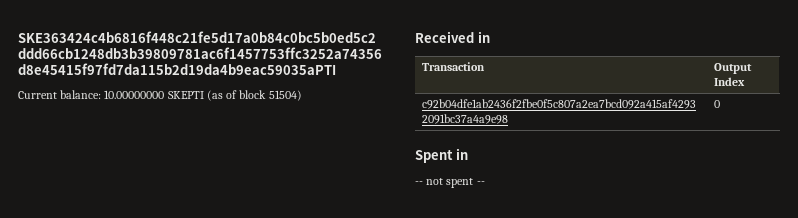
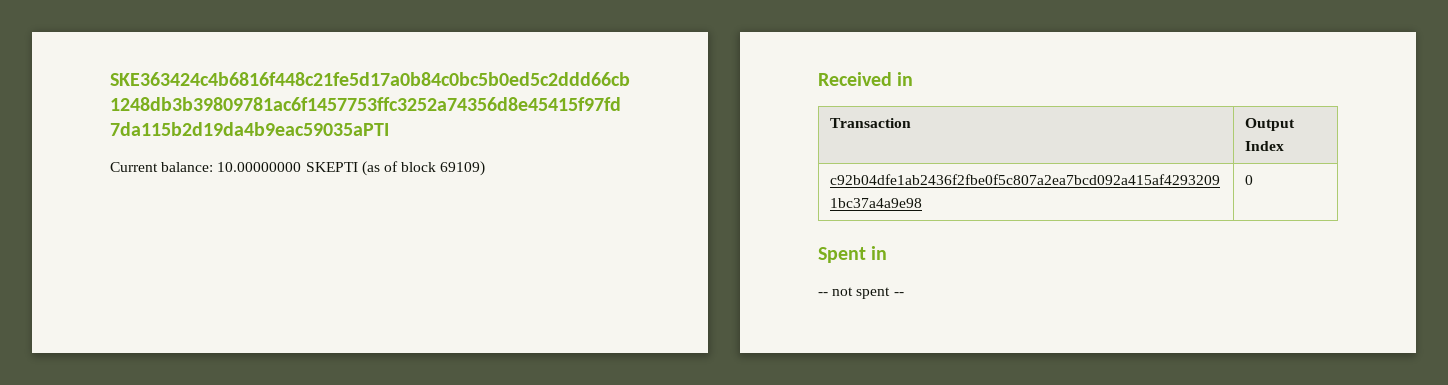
- Current balance: 10.00000000 SKEPTI (as of block 51504)
+ Current balance: 10.00000000 SKEPTI (as of block 69109)

